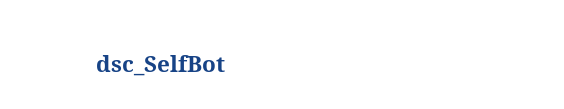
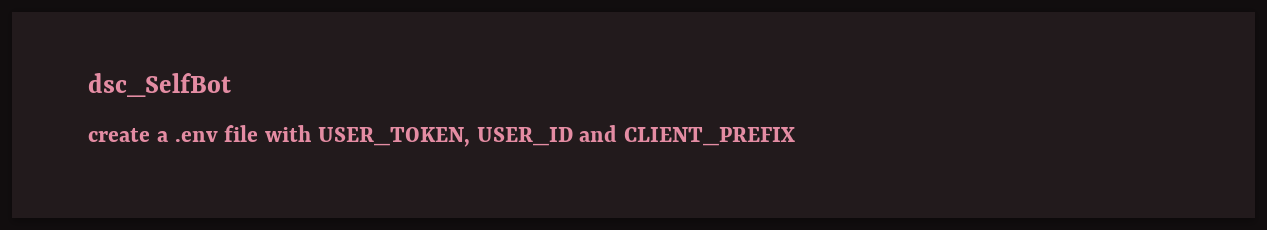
+ create a .env file with USER_TOKEN, USER_ID and CLIENT_PREFIX

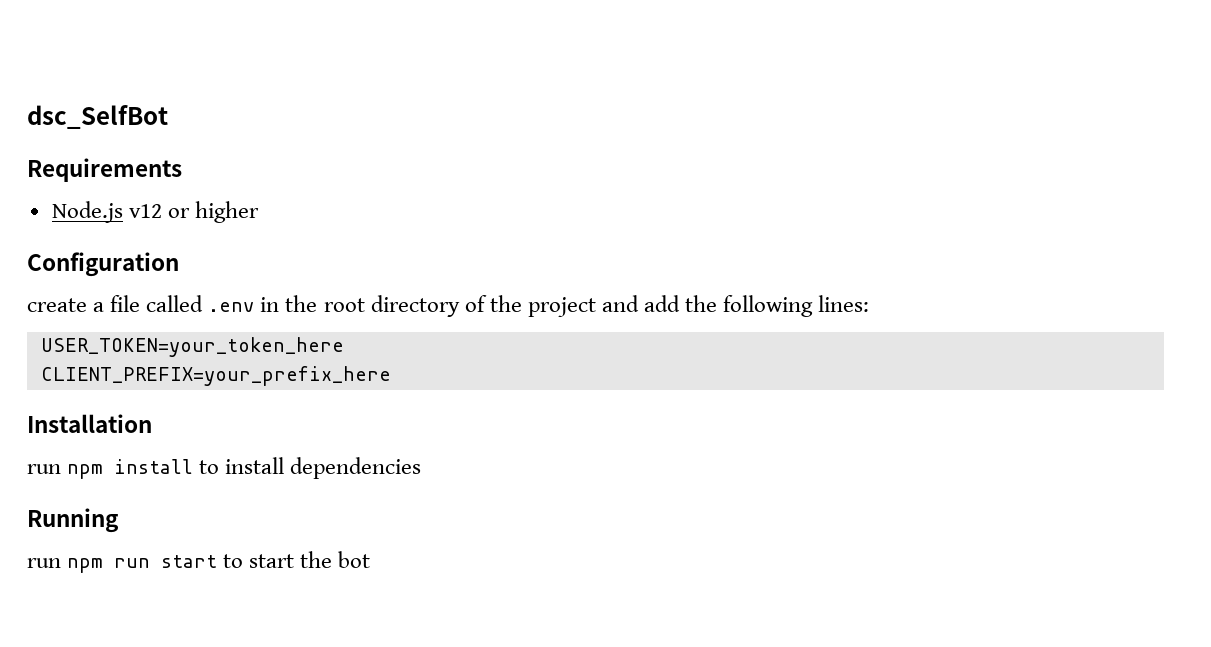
- create a .env file with USER_TOKEN, USER_ID and CLIENT_PREFIX
+ Requirements
+ Node.js v12 or higher
+ Configuration
+ create a file called .env in the root directory of the project and add the following lines:
+ USER_TOKEN=your_token_here
+ CLIENT_PREFIX=your_prefix_here
+ Installation
+ run npm install to install dependencies
+ Running
+ run npm run start to start the bot

